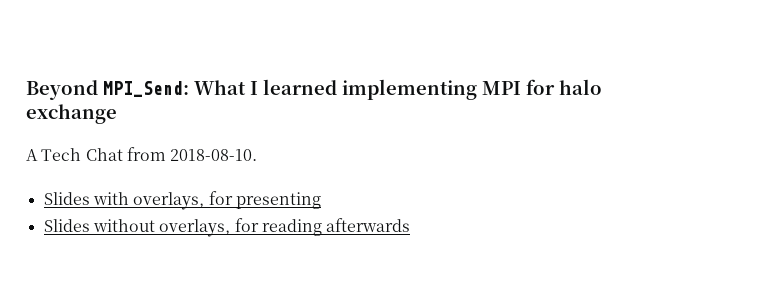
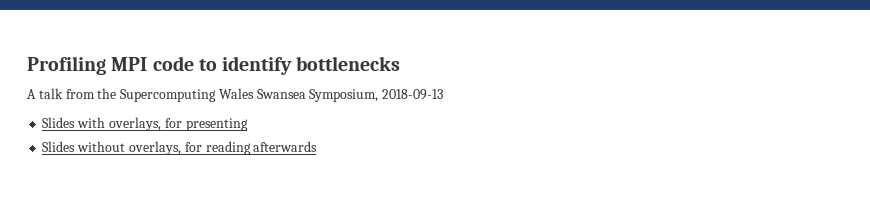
- Beyond MPI_Send: What I learned implementing MPI for halo exchange
- A Tech Chat from 2018-08-10.
+ Profiling MPI code to identify bottlenecks
+ A talk from the Supercomputing Wales Swansea Symposium, 2018-09-13

